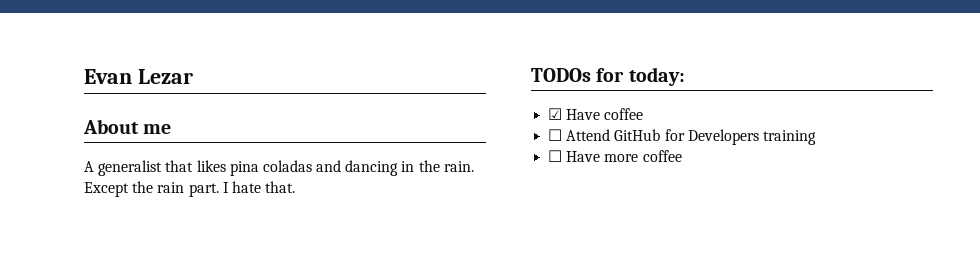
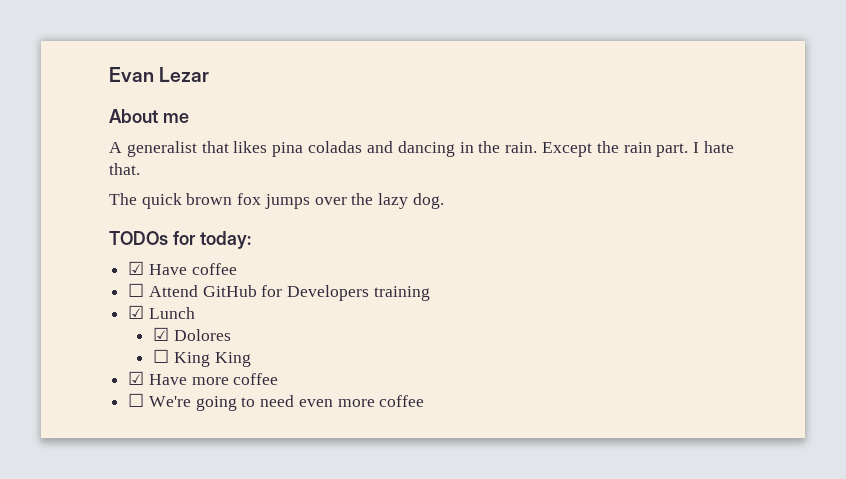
+ The quick brown fox jumps over the lazy dog.
- ☐ Have more coffee
+ ☑ Lunch
+ ☑ Dolores
+ ☐ King King
+ ☑ Have more coffee
+ ☐ We're going to need even more coffee

